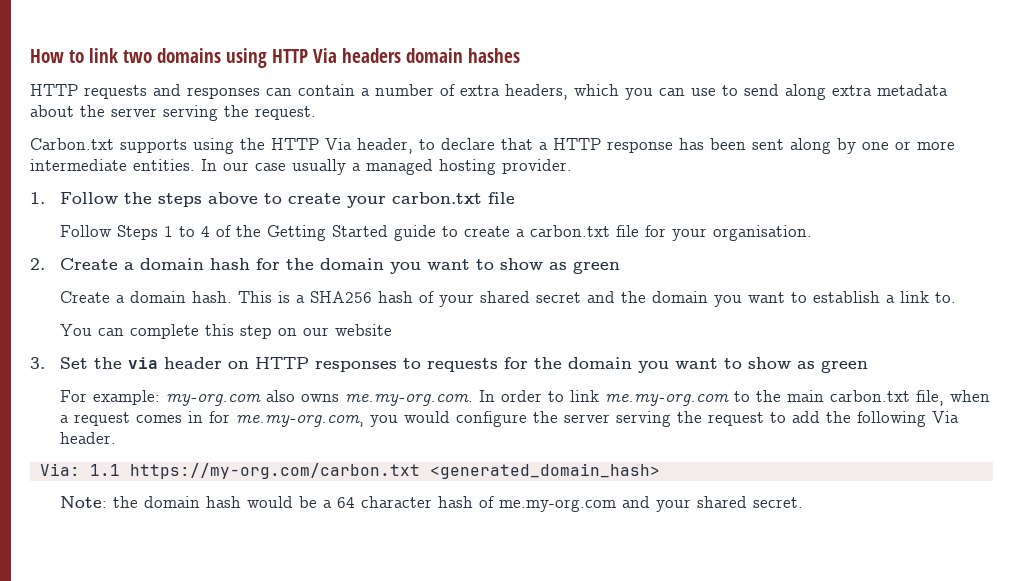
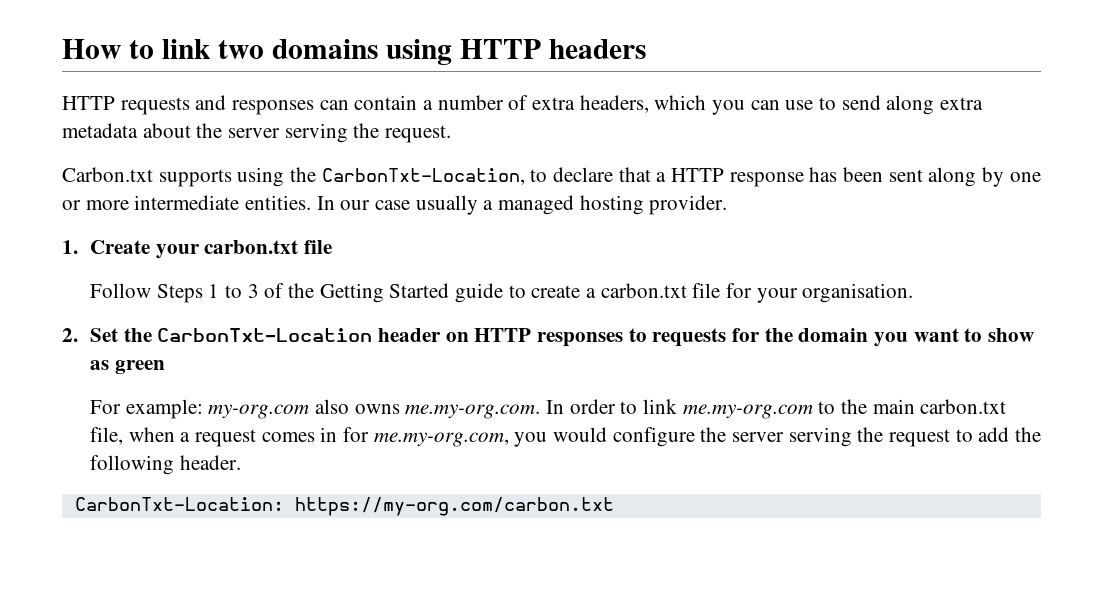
- How to link two domains using HTTP Via headers domain hashes
+ How to link two domains using HTTP headers
- Carbon.txt supports using the HTTP Via header, to declare that a HTTP response has been sent along by one or more intermediate entities.
+ Carbon.txt supports using the CarbonTxt-Location, to declare that a HTTP response has been sent along by one or more intermediate entities.
- 1. Follow the steps above to create your carbon.txt file
+ 1. Create your carbon.txt file
- Follow Steps 1 to 4 of the Getting Started guide to create a carbon.txt file for your organisation.
+ Follow Steps 1 to 3 of the Getting Started guide to create a carbon.txt file for your organisation.
- 2. Create a domain hash for the domain you want to show as green
- Create a domain hash. This is a SHA256 hash of your shared secret and the domain you want to establish a link to.
- You can complete this step on our website
- 3. Set the via header on HTTP responses to requests for the domain you want to show as green
+ 2. Set the CarbonTxt-Location header on HTTP responses to requests for the domain you want to show as green
- For example: my-org.com also owns me.my-org.com. In order to link me.my-org.com to the main carbon.txt file, when a request comes in for me.my-org.com, you would configure the server serving the request to add the following Via header.
+ For example: my-org.com also owns me.my-org.com. In order to link me.my-org.com to the main carbon.txt file, when a request comes in for me.my-org.com, you would configure the server serving the request to add the following header.
- Via: 1.1 https://my-org.com/carbon.txt <generated_domain_hash>
- Note: the domain hash would be a 64 character hash of me.my-org.com and your shared secret.
+ CarbonTxt-Location: https://my-org.com/carbon.txt

